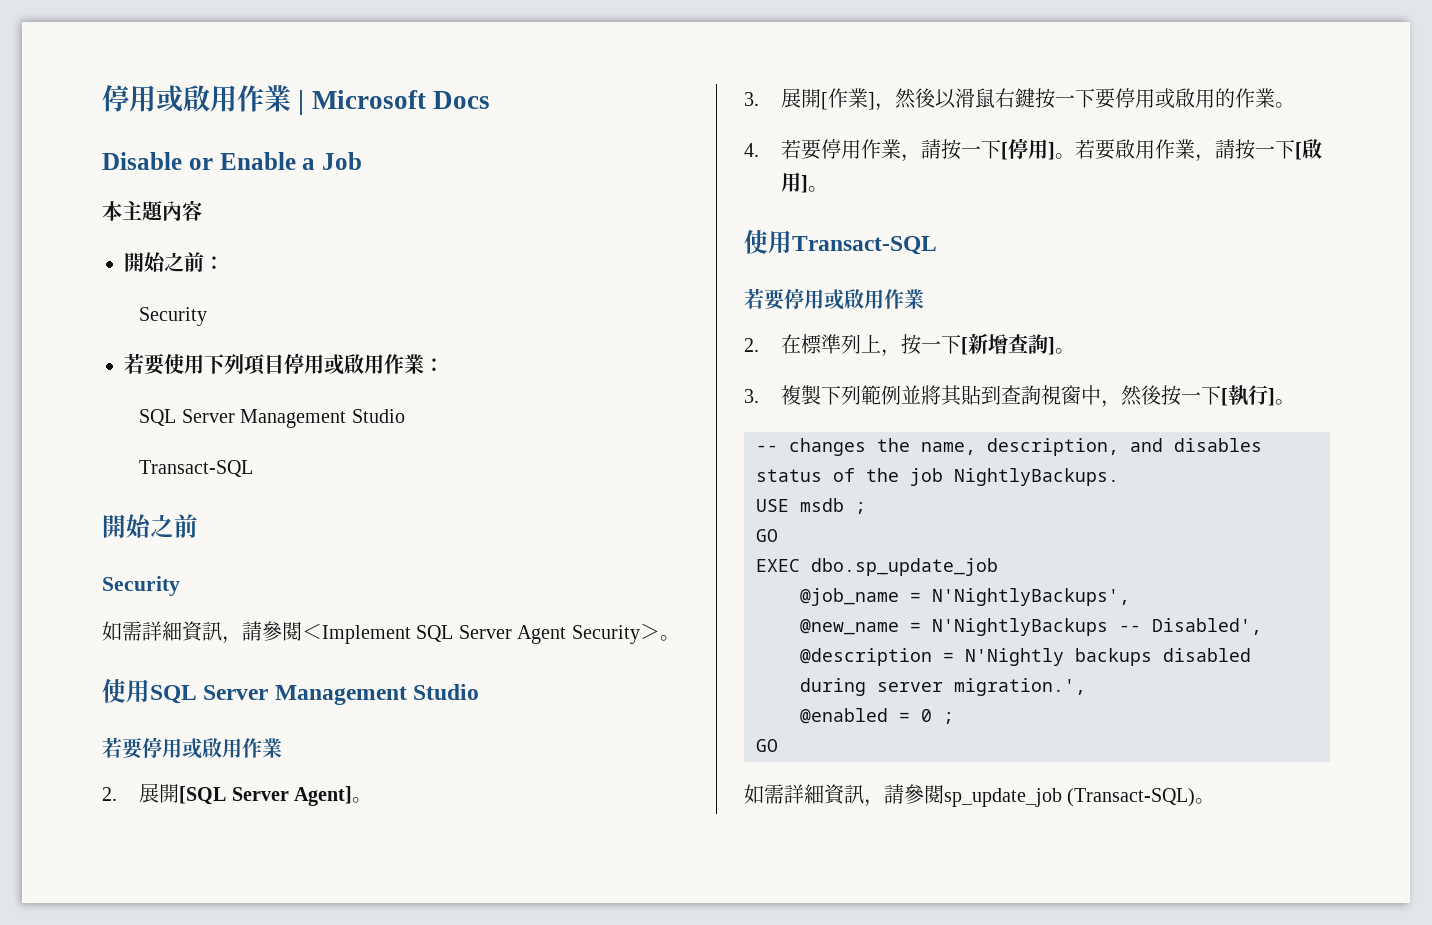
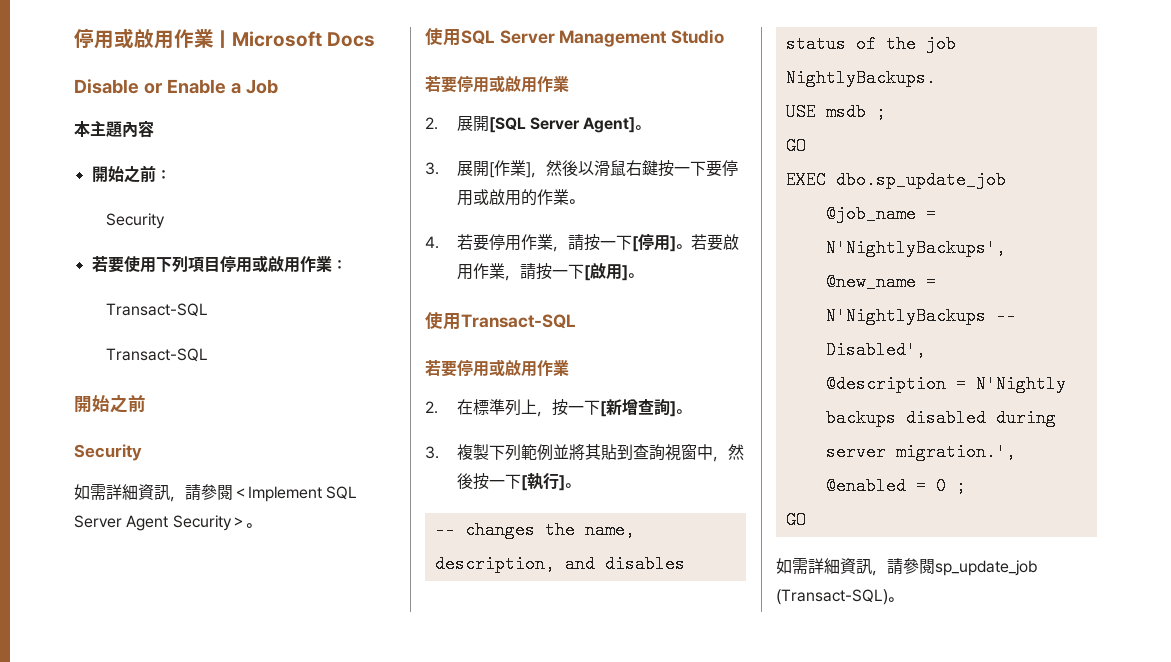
  若要使用下列項目停用或啟用作業：
- SQL Server Management Studio
+ Transact-SQL

